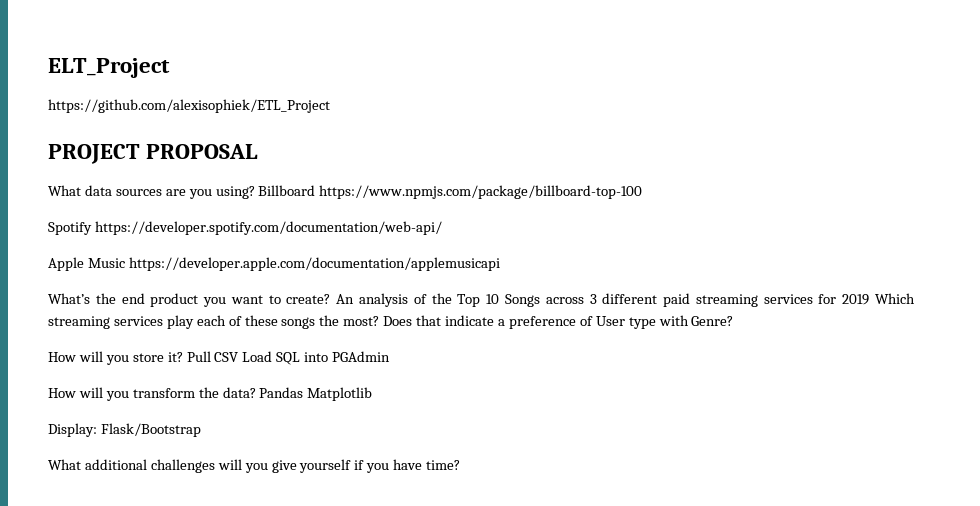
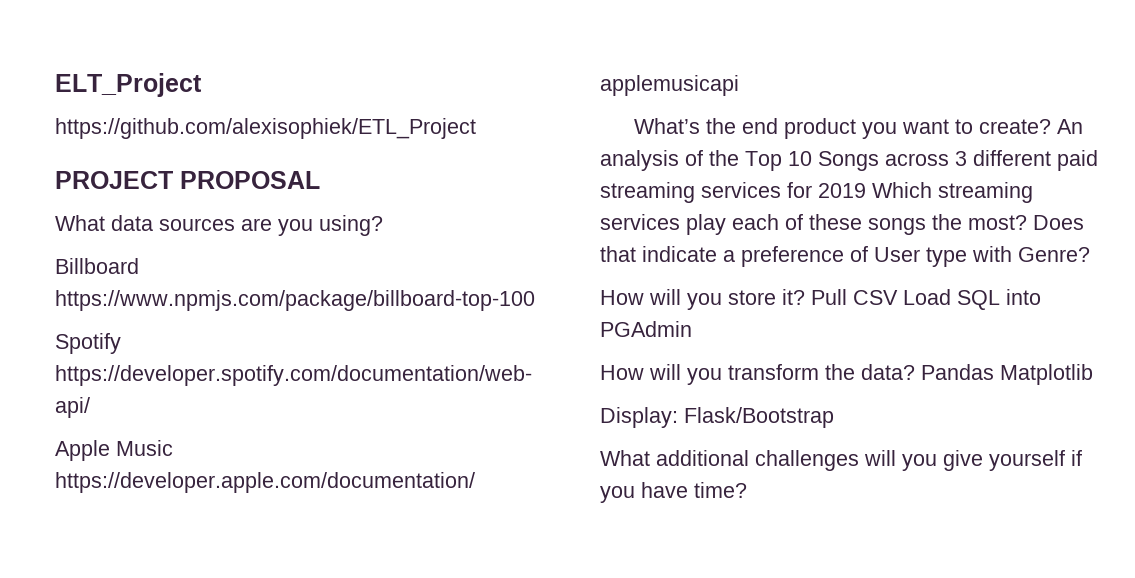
- What data sources are you using? Billboard https://www.npmjs.com/package/billboard-top-100
+ What data sources are you using?
+ Billboard https://www.npmjs.com/package/billboard-top-100

